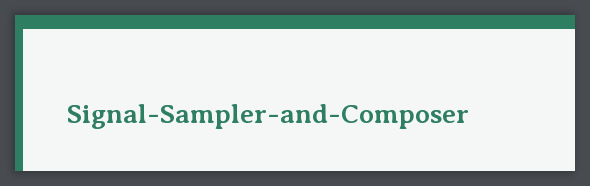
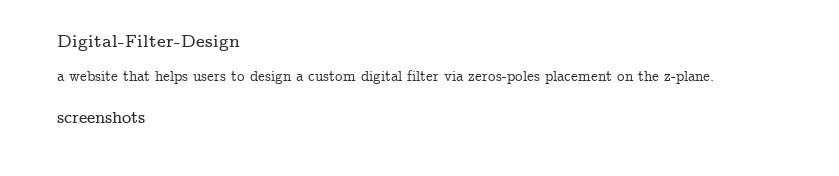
- Signal-Sampler-and-Composer
+ Digital-Filter-Design
+ a website that helps users to design a custom digital filter via zeros-poles placement on the z-plane.
+ screenshots

